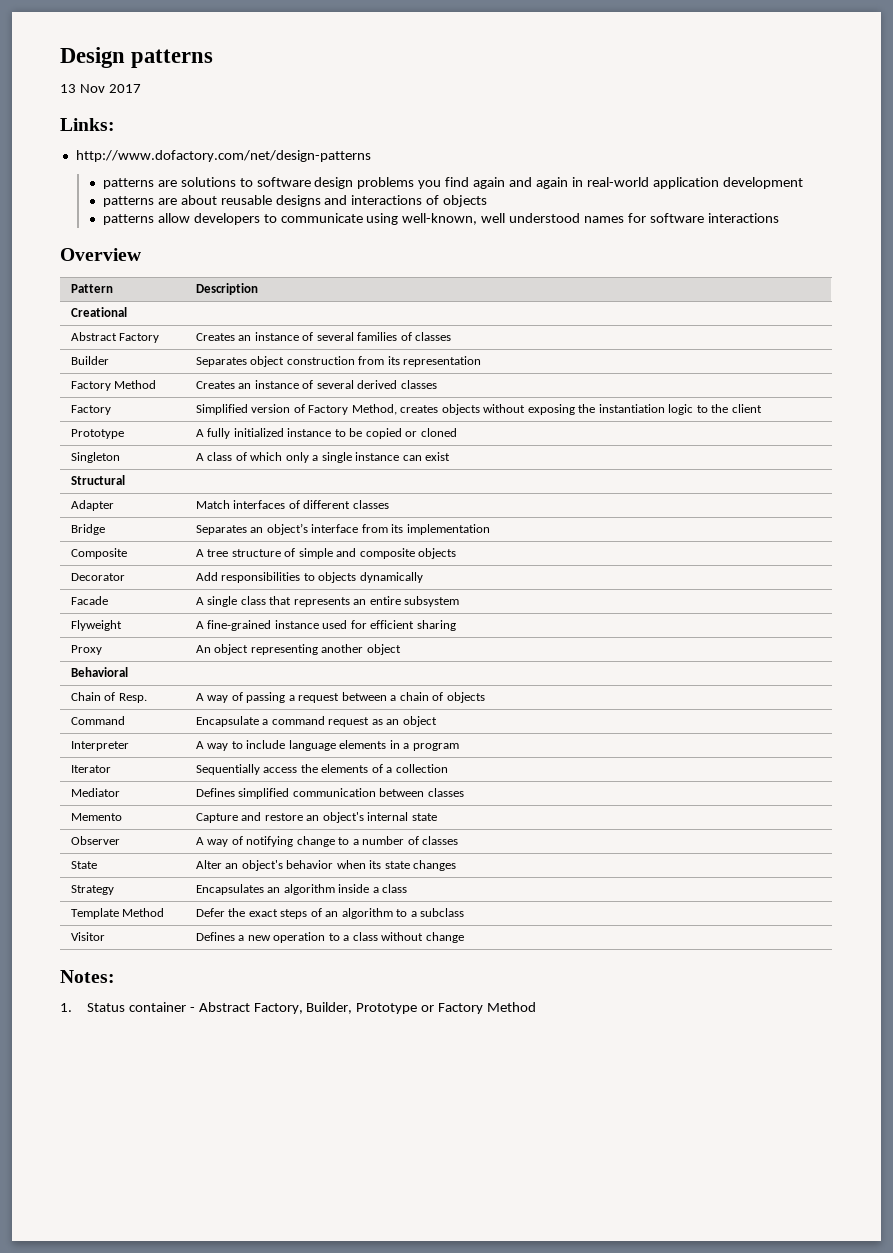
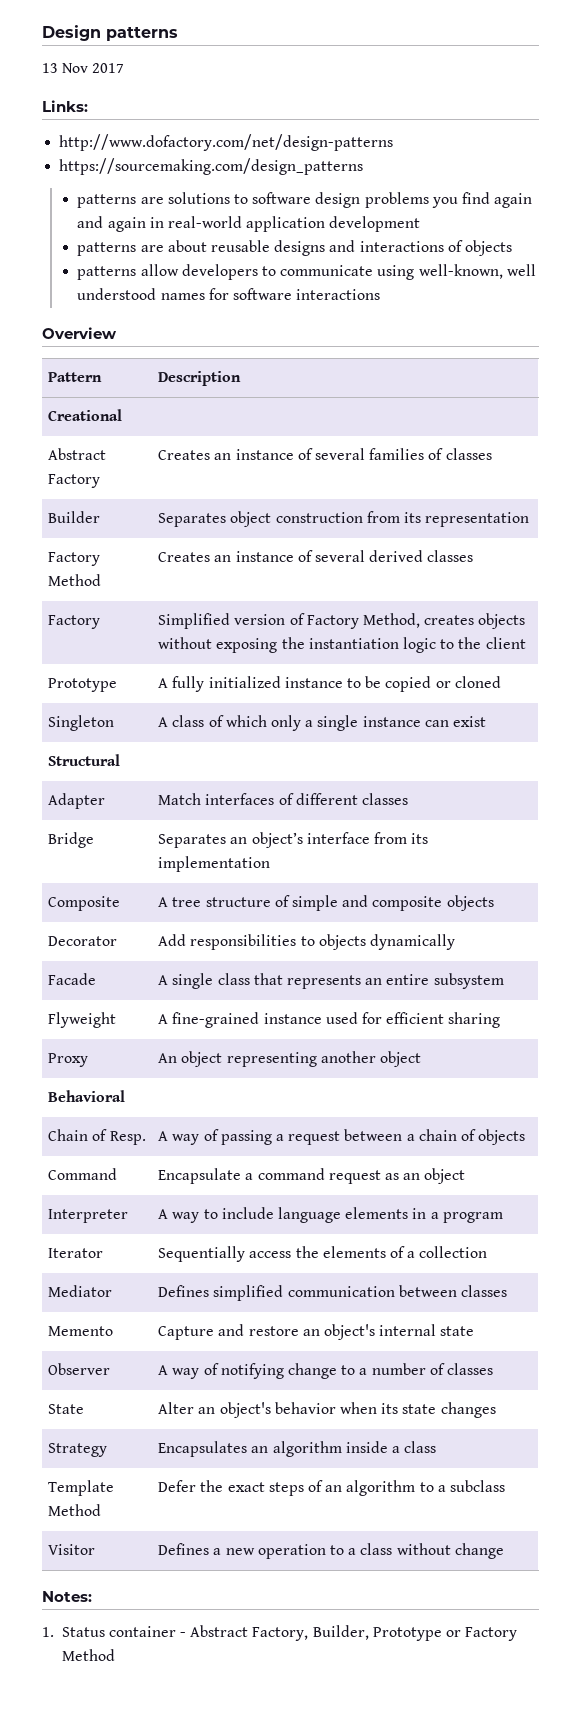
+ https://sourcemaking.com/design_patterns

